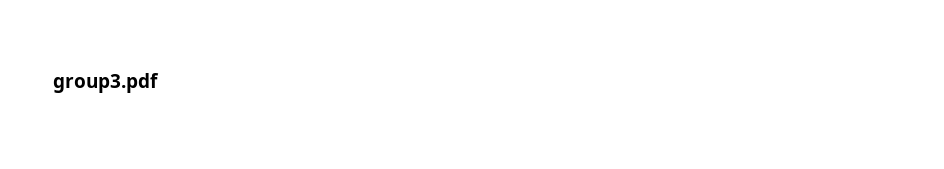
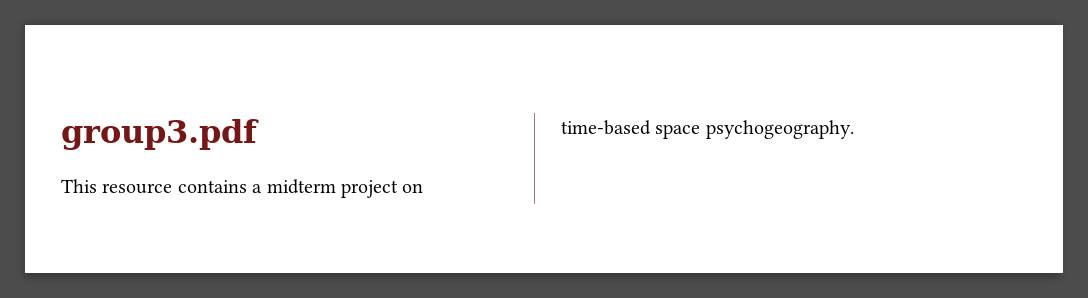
+ This resource contains a midterm project on time-based space psychogeography.

